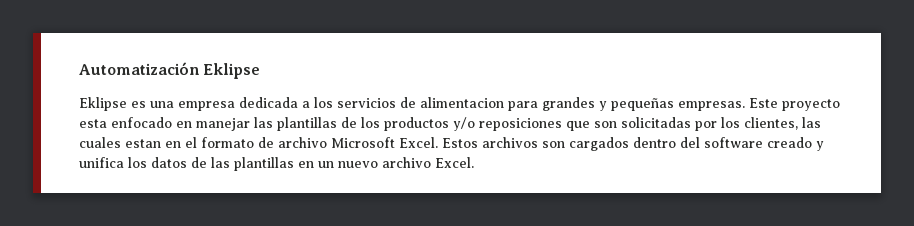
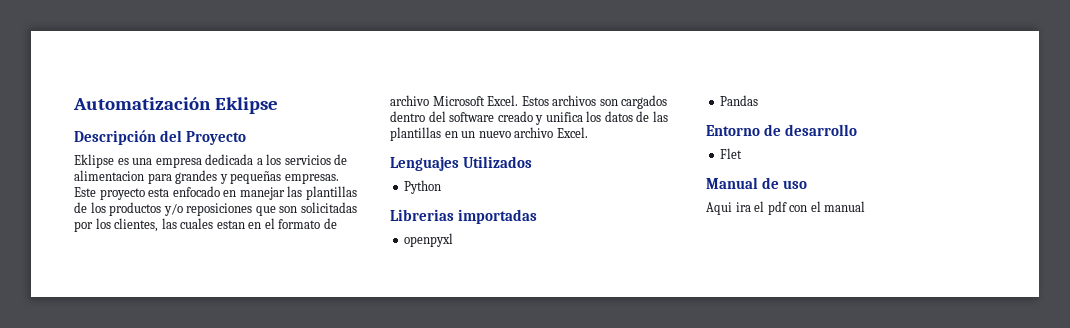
+ Descripción del Proyecto
+ Lenguajes Utilizados
+ Python
+ Librerias importadas
+ openpyxl
+ Pandas
+ Entorno de desarrollo
+ Flet
+ Manual de uso
+ Aqui ira el pdf con el manual

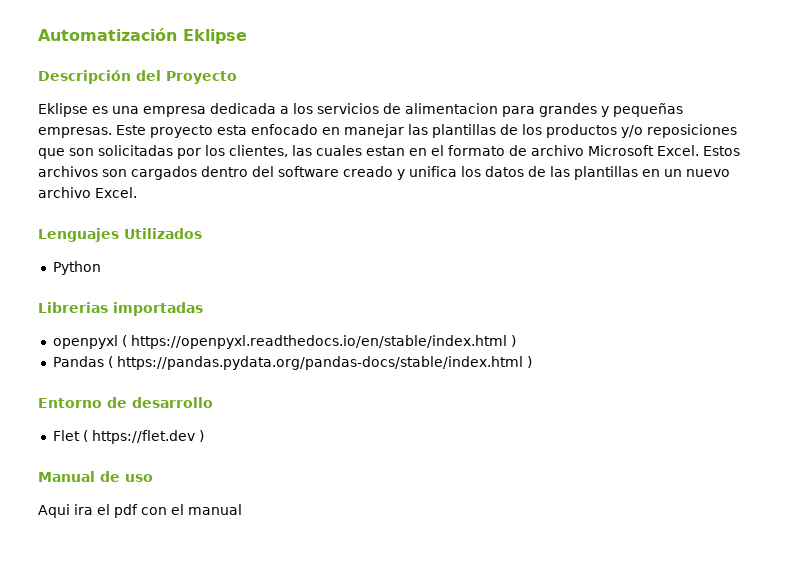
- openpyxl
- Pandas
+ openpyxl ( https://openpyxl.readthedocs.io/en/stable/index.html )
+ Pandas ( https://pandas.pydata.org/pandas-docs/stable/index.html )
- Flet
+ Flet ( https://flet.dev )

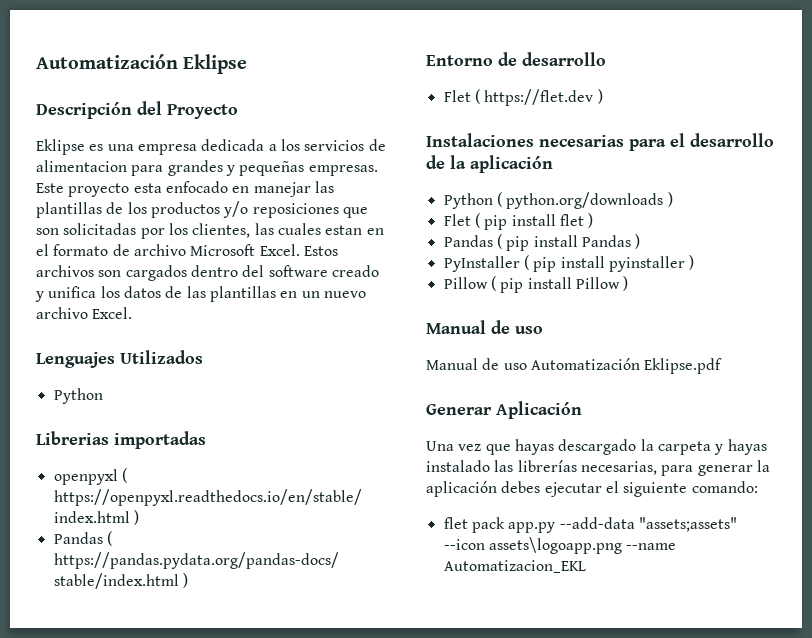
+ Instalaciones necesarias para el desarrollo de la aplicación
+ Python ( python.org/downloads )
+ Flet ( pip install flet )
+ Pandas ( pip install Pandas )
+ PyInstaller ( pip install pyinstaller )
+ Pillow ( pip install Pillow )
  Manual de uso
- Aqui ira el pdf con el manual
+ Manual de uso Automatización Eklipse.pdf
+ Generar Aplicación
+ Una vez que hayas descargado la carpeta y hayas instalado las librerías necesarias, para generar la aplicación debes ejecutar el siguiente comando:
+ flet pack app.py --add-data "assets;assets" --icon assets\logoapp.png --name Automatizacion_EKL

